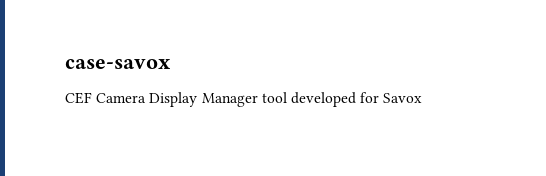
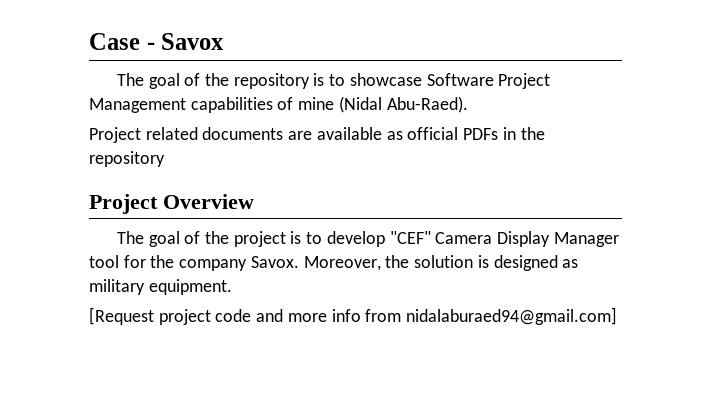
- case-savox
- CEF Camera Display Manager tool developed for Savox
+ Case - Savox
+ The goal of the repository is to showcase Software Project Management capabilities of mine (Nidal Abu-Raed).
+ Project related documents are available as official PDFs in the repository
+ Project Overview
+ The goal of the project is to develop "CEF" Camera Display Manager tool for the company Savox. Moreover, the solution is designed as military equipment.
+ [Request project code and more info from nidalaburaed94@gmail.com]

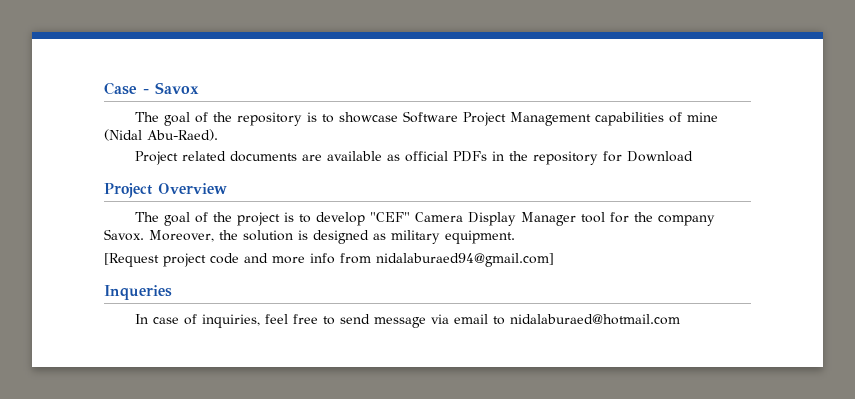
- Project related documents are available as official PDFs in the repository
+ Project related documents are available as official PDFs in the repository for Download
+ Inqueries
+ In case of inquiries, feel free to send message via email to nidalaburaed@hotmail.com

